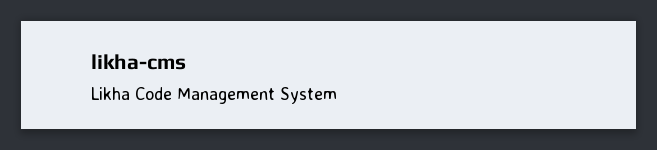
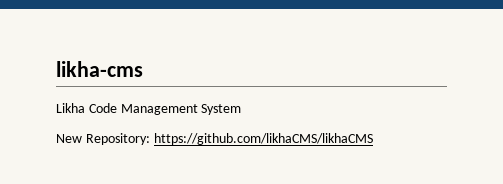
+ New Repository: https://github.com/likhaCMS/likhaCMS

